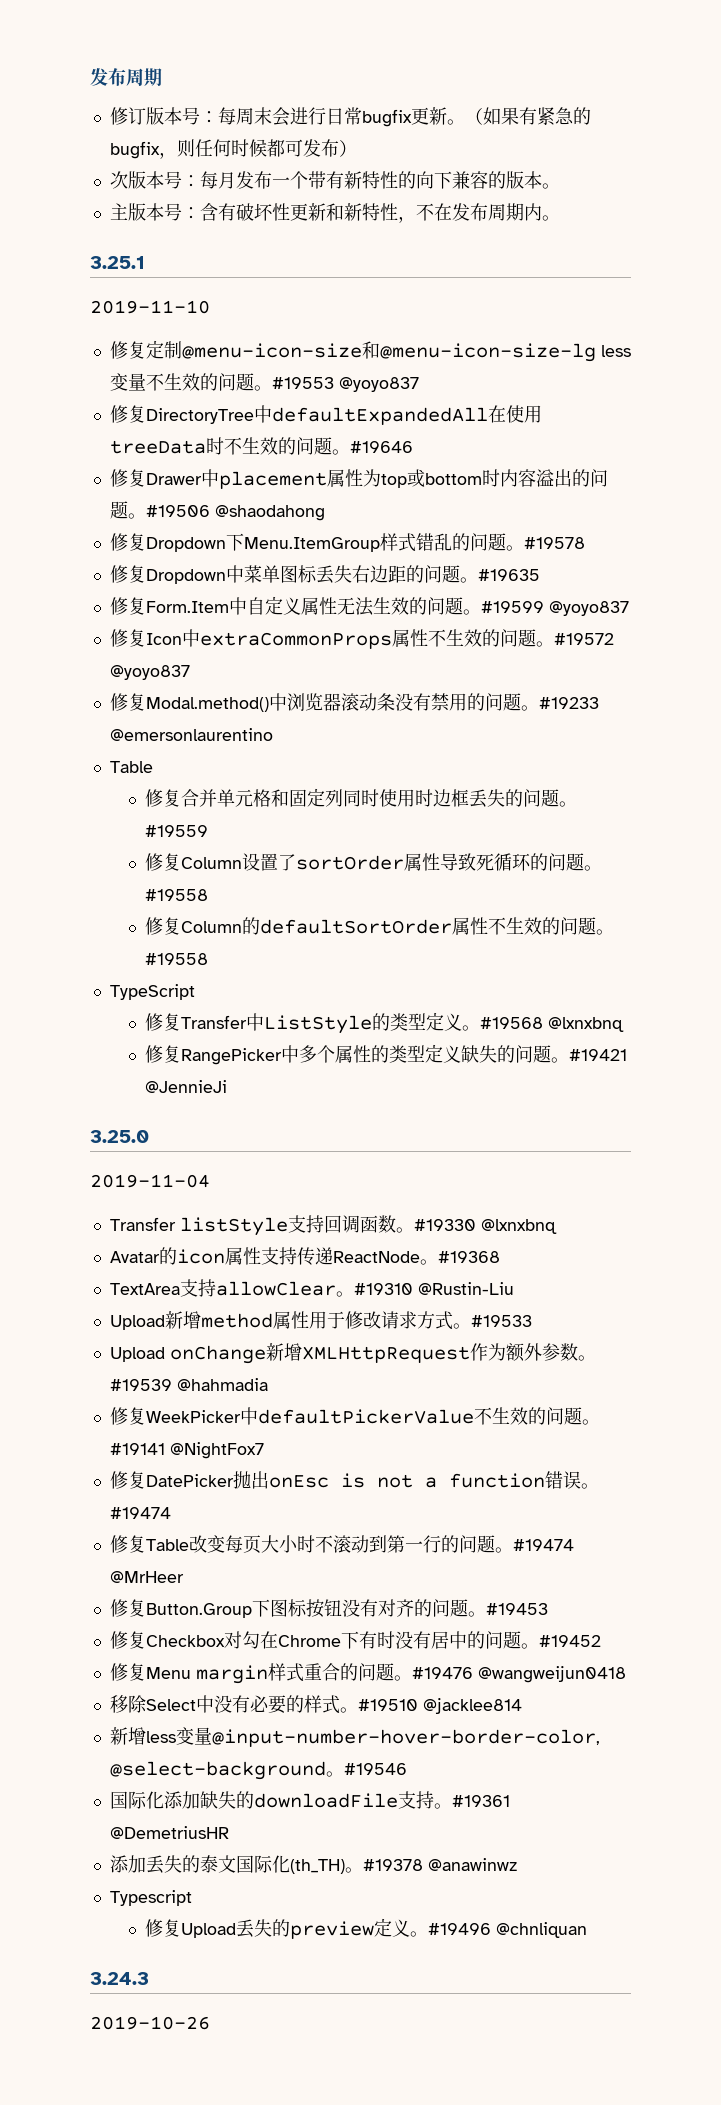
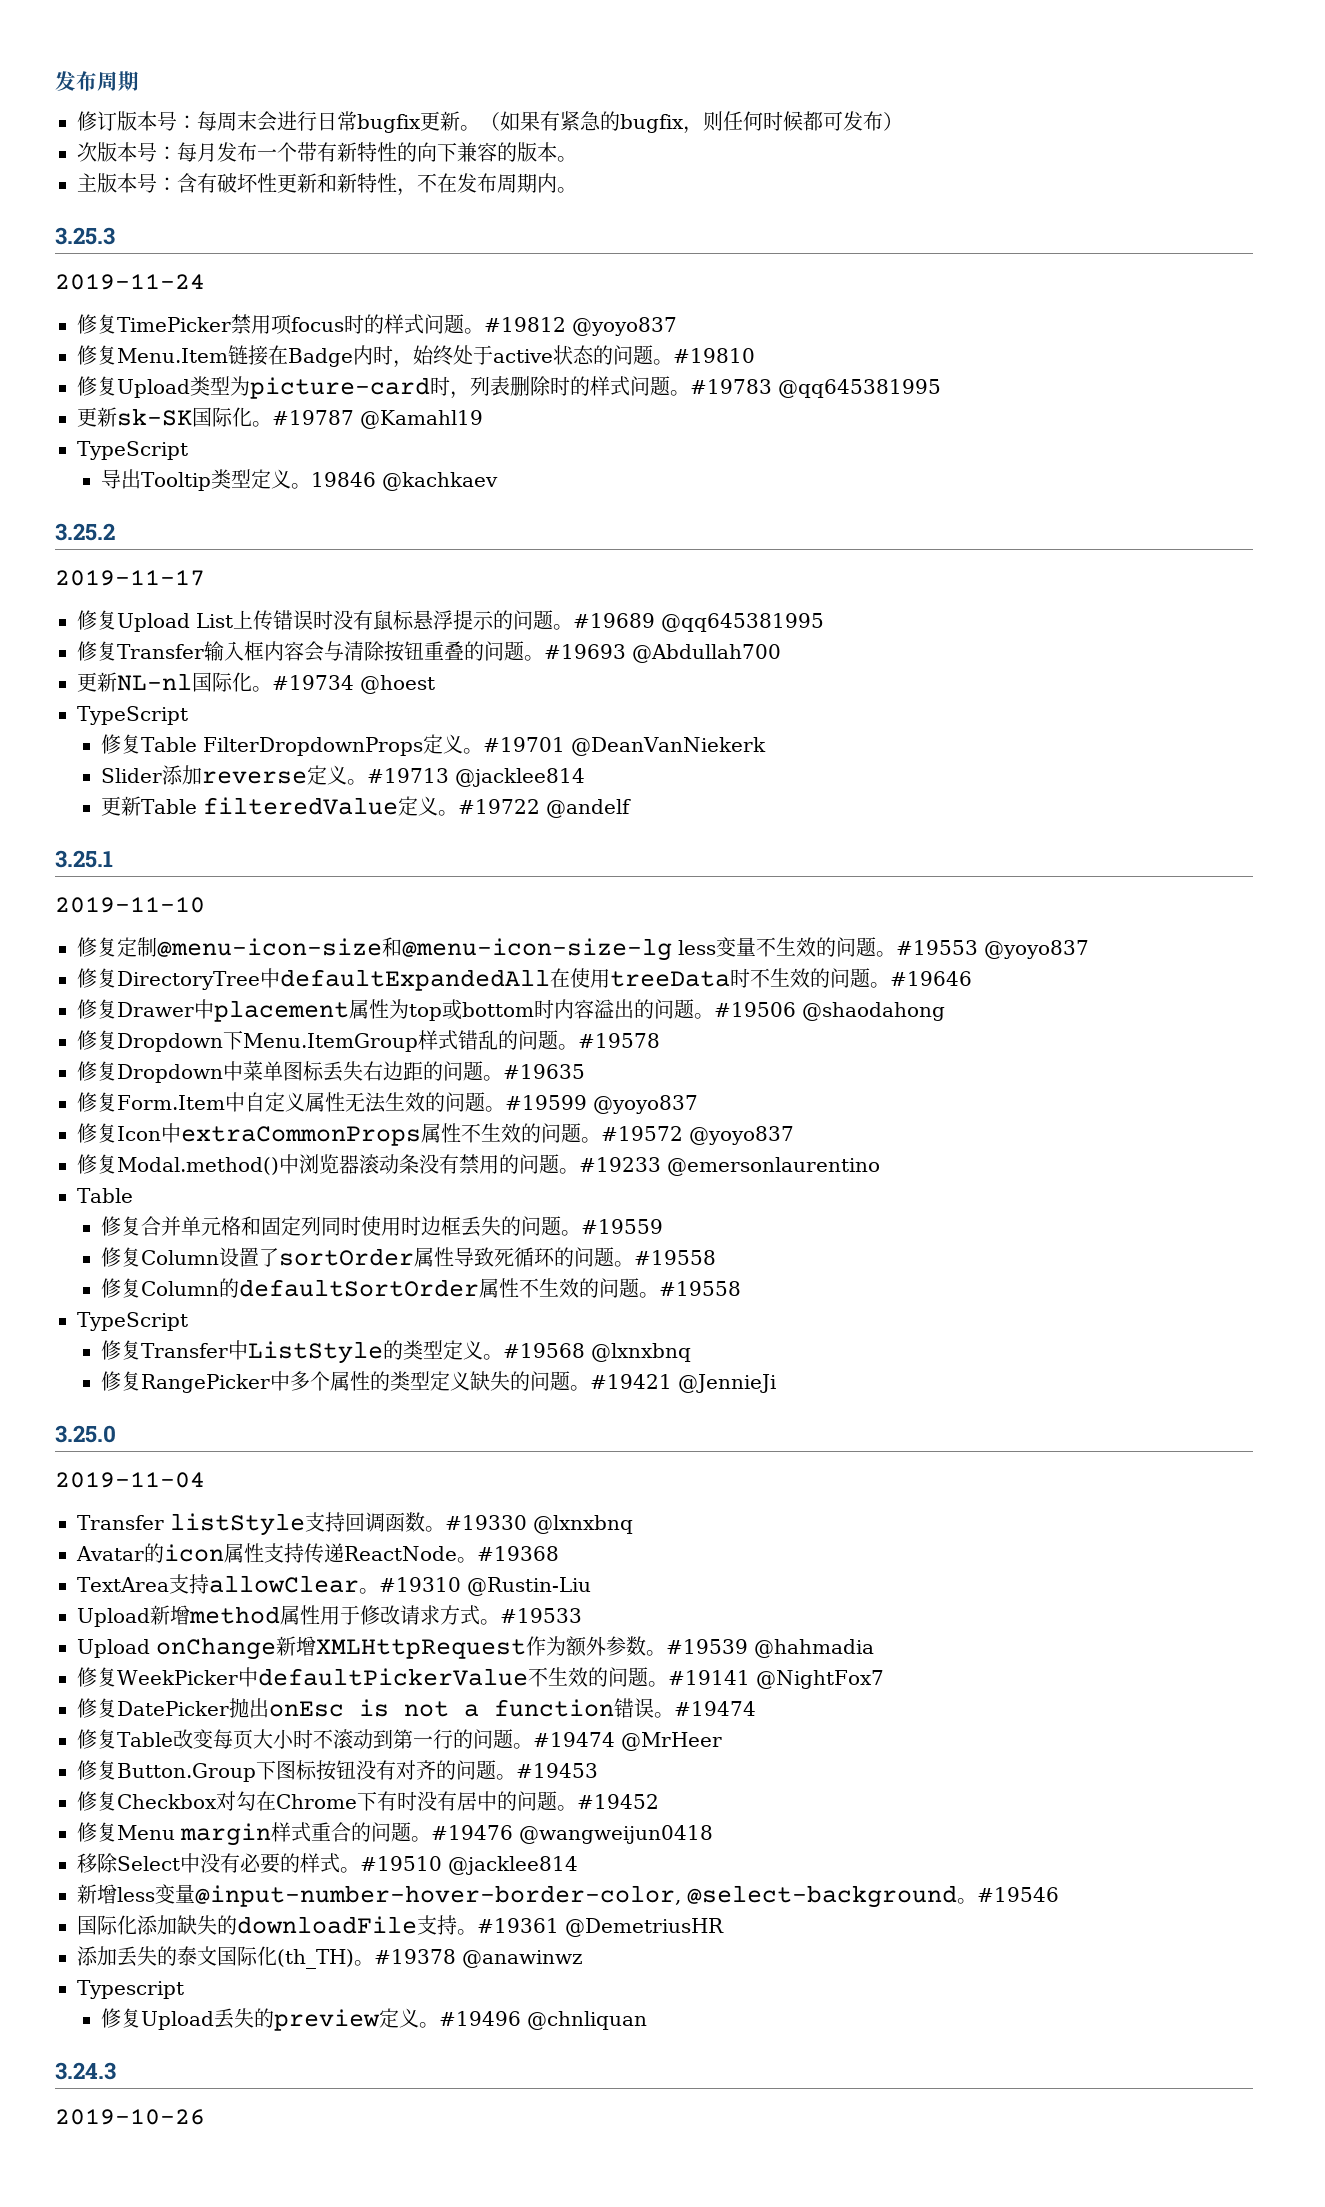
+ 3.25.3
+ 2019-11-24
+ 修复TimePicker禁用项focus时的样式问题。#19812 @yoyo837
+ 修复Menu.Item链接在Badge内时，始终处于active状态的问题。#19810
+ 修复Upload类型为picture-card时，列表删除时的样式问题。#19783 @qq645381995
+ 更新sk-SK国际化。#19787 @Kamahl19
+ TypeScript
+ 导出Tooltip类型定义。19846 @kachkaev
+ 3.25.2
+ 2019-11-17
+ 修复Upload List上传错误时没有鼠标悬浮提示的问题。#19689 @qq645381995
+ 修复Transfer输入框内容会与清除按钮重叠的问题。#19693 @Abdullah700
+ 更新NL-nl国际化。#19734 @hoest
+ TypeScript
+ 修复Table FilterDropdownProps定义。#19701 @DeanVanNiekerk
+ Slider添加reverse定义。#19713 @jacklee814
+ 更新Table filteredValue定义。#19722 @andelf

